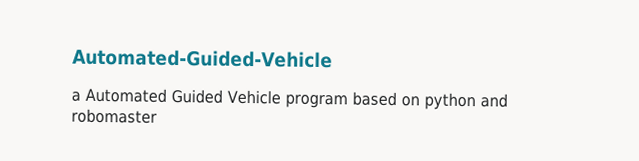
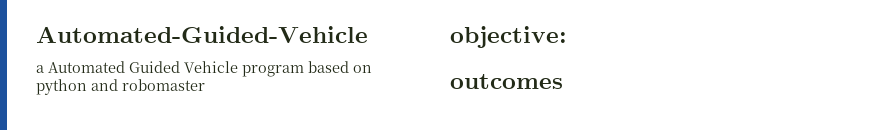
+ objective:
+ outcomes

